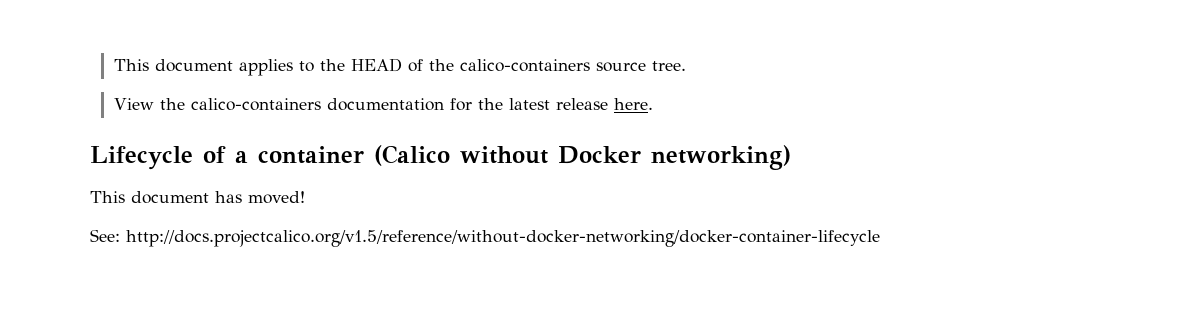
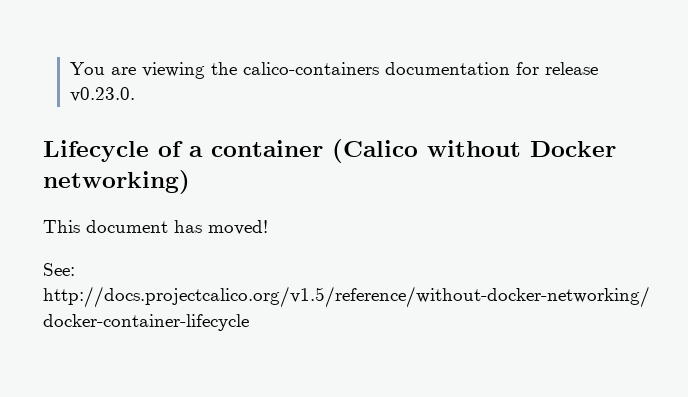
- This document applies to the HEAD of the calico-containers source tree.
- View the calico-containers documentation for the latest release here.
+ You are viewing the calico-containers documentation for release v0.23.0.

